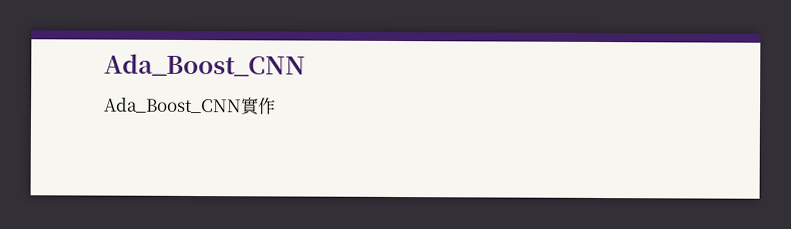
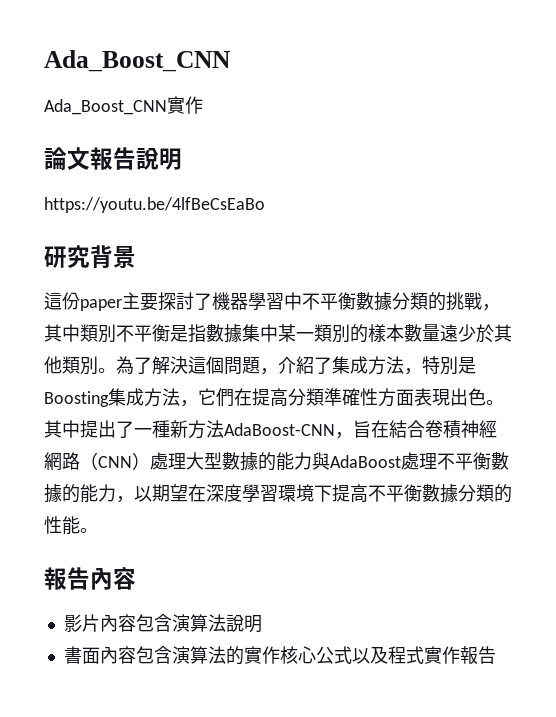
+ 論文報告說明
+ https://youtu.be/4lfBeCsEaBo
+ 研究背景
+ 這份paper主要探討了機器學習中不平衡數據分類的挑戰，其中類別不平衡是指數據集中某一類別的樣本數量遠少於其他類別。為了解決這個問題，介紹了集成方法，特別是Boosting集成方法，它們在提高分類準確性方面表現出色。其中提出了一種新方法AdaBoost-CNN，旨在結合卷積神經網路（CNN）處理大型數據的能力與AdaBoost處理不平衡數據的能力，以期望在深度學習環境下提高不平衡數據分類的性能。
+ 報告內容
+ 影片內容包含演算法說明
+ 書面內容包含演算法的實作核心公式以及程式實作報告

